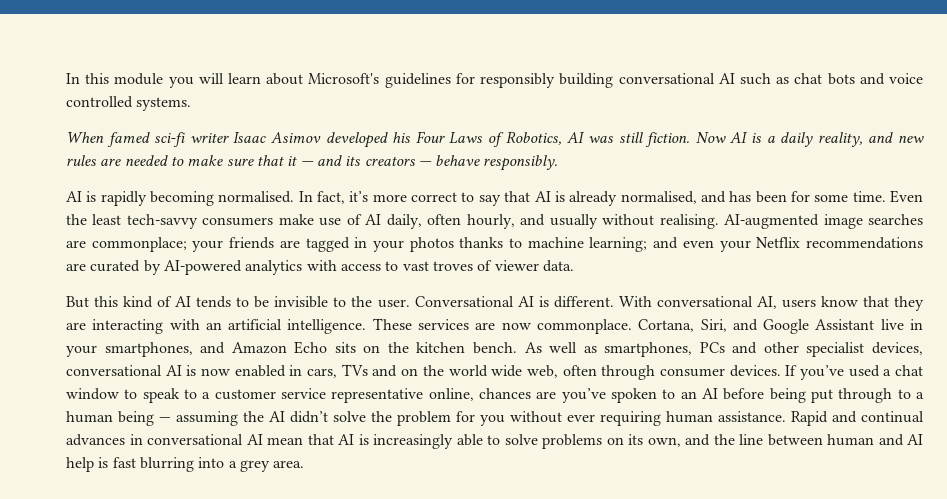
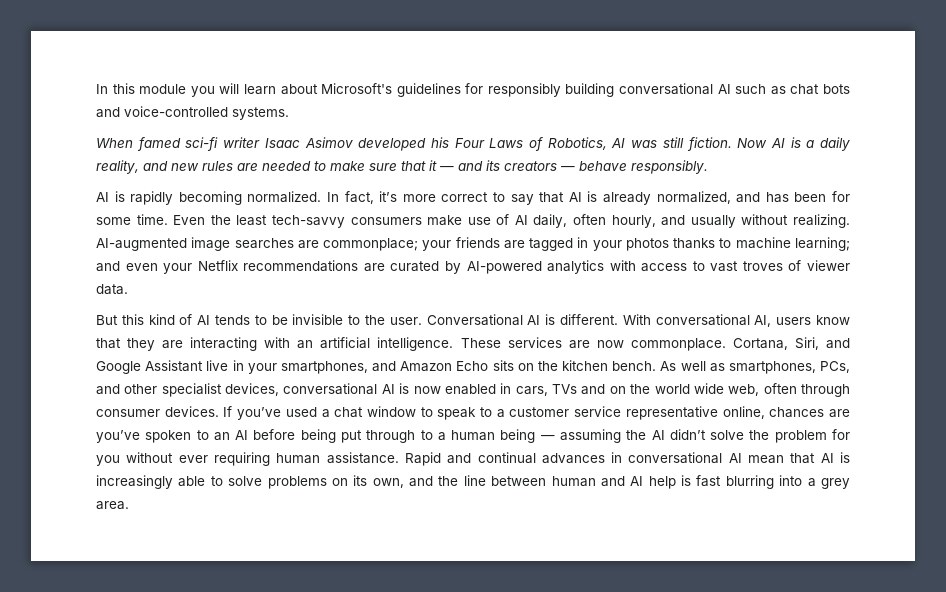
- In this module you will learn about Microsoft's guidelines for responsibly building conversational AI such as chat bots and voice controlled systems.
+ In this module you will learn about Microsoft's guidelines for responsibly building conversational AI such as chat bots and voice-controlled systems.
- AI is rapidly becoming normalised.
+ AI is rapidly becoming normalized.
- In fact, it’s more correct to say that AI is already normalised, and has been for some time.
+ In fact, it’s more correct to say that AI is already normalized, and has been for some time.
- Even the least tech-savvy consumers make use of AI daily, often hourly, and usually without realising.
+ Even the least tech-savvy consumers make use of AI daily, often hourly, and usually without realizing.
- As well as smartphones, PCs and other specialist devices, conversational AI is now enabled in cars, TVs and on the world wide web, often through consumer devices.
+ As well as smartphones, PCs, and other specialist devices, conversational AI is now enabled in cars, TVs and on the world wide web, often through consumer devices.

